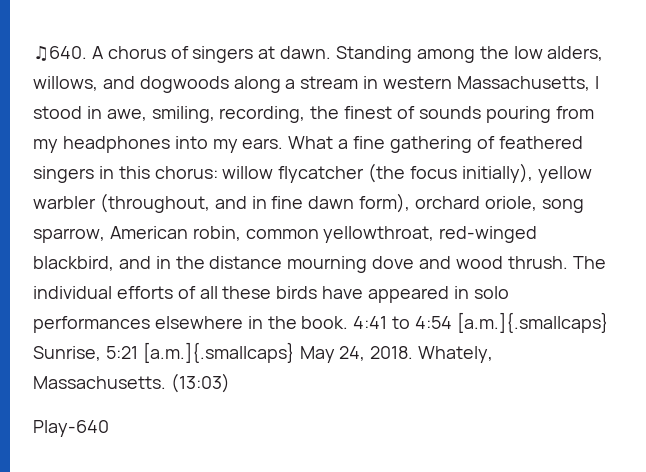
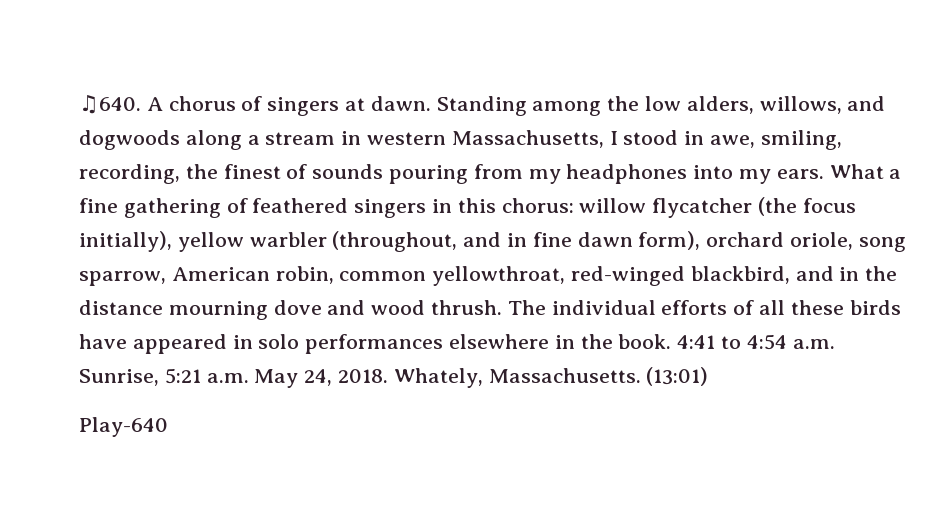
- 4:41 to 4:54 [a.m.]{.smallcaps} Sunrise, 5:21 [a.m.]{.smallcaps} May 24, 2018.
+ 4:41 to 4:54 a.m. Sunrise, 5:21 a.m. May 24, 2018.
- (13:03)
+ (13:01)

